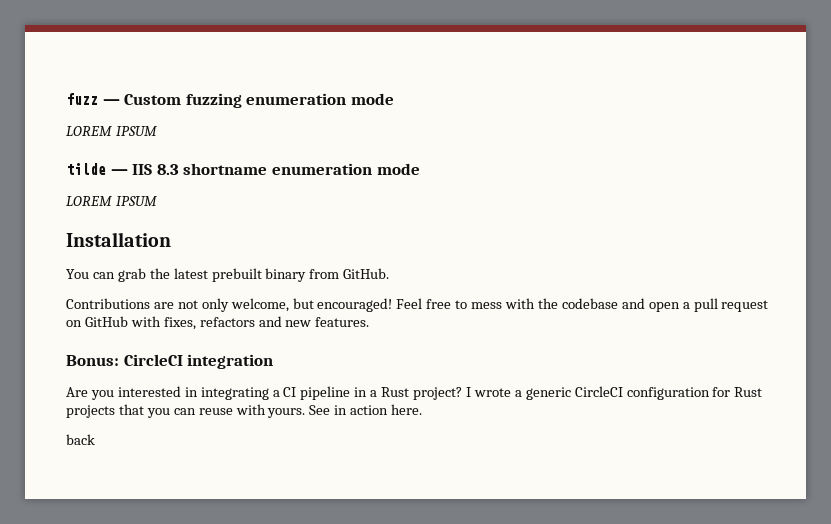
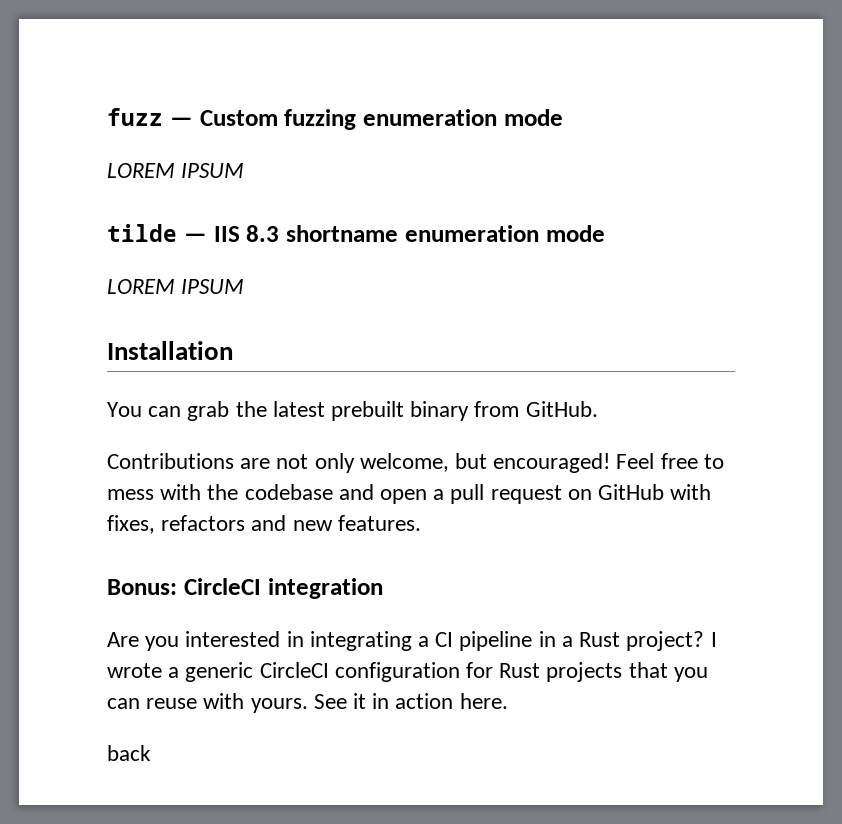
- See in action here.
+ See it in action here.

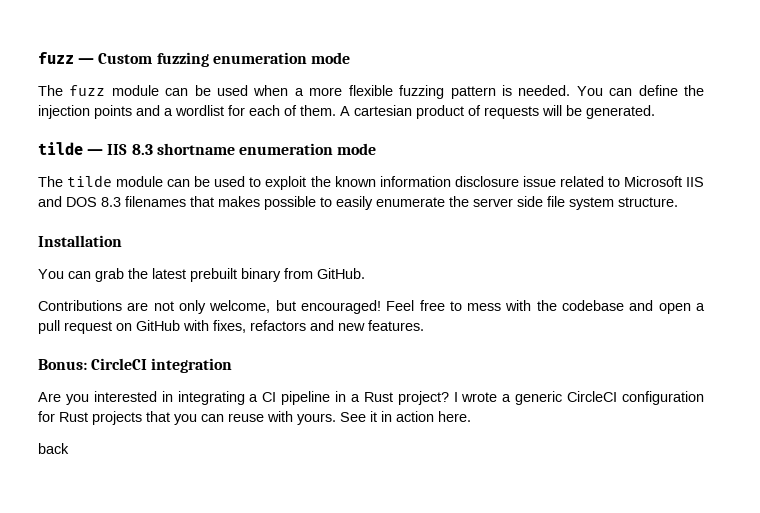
  fuzz — Custom fuzzing enumeration mode
- LOREM IPSUM
+ The fuzz module can be used when a more flexible fuzzing pattern is needed. You can define the injection points and a wordlist for each of them. A cartesian product of requests will be generated.
  tilde — IIS 8.3 shortname enumeration mode
- LOREM IPSUM
+ The tilde module can be used to exploit the known information disclosure issue related to Microsoft IIS and DOS 8.3 filenames that makes possible to easily enumerate the server side file system structure.

